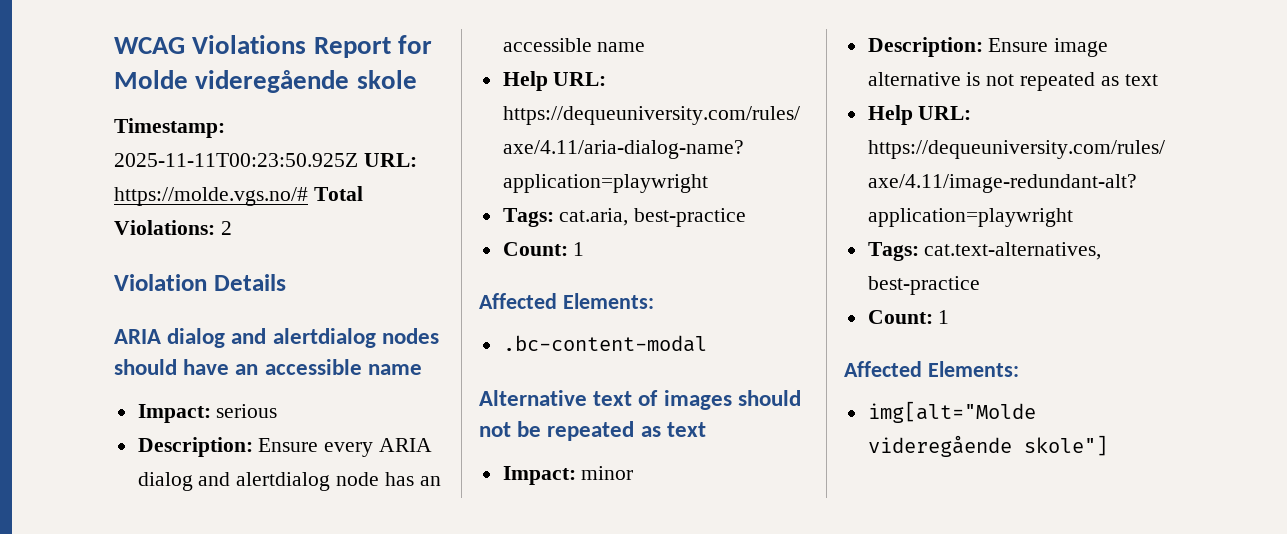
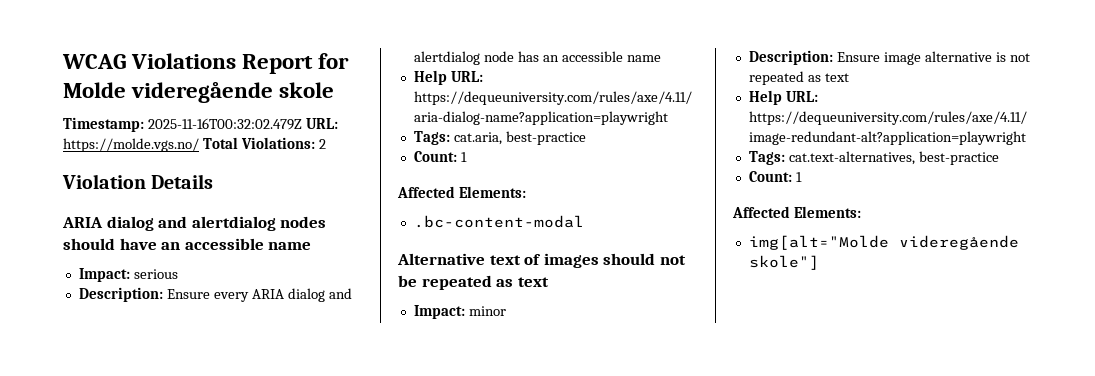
- Timestamp: 2025-11-11T00:23:50.925Z URL: https://molde.vgs.no/# Total Violations: 2
+ Timestamp: 2025-11-16T00:32:02.479Z URL: https://molde.vgs.no/ Total Violations: 2

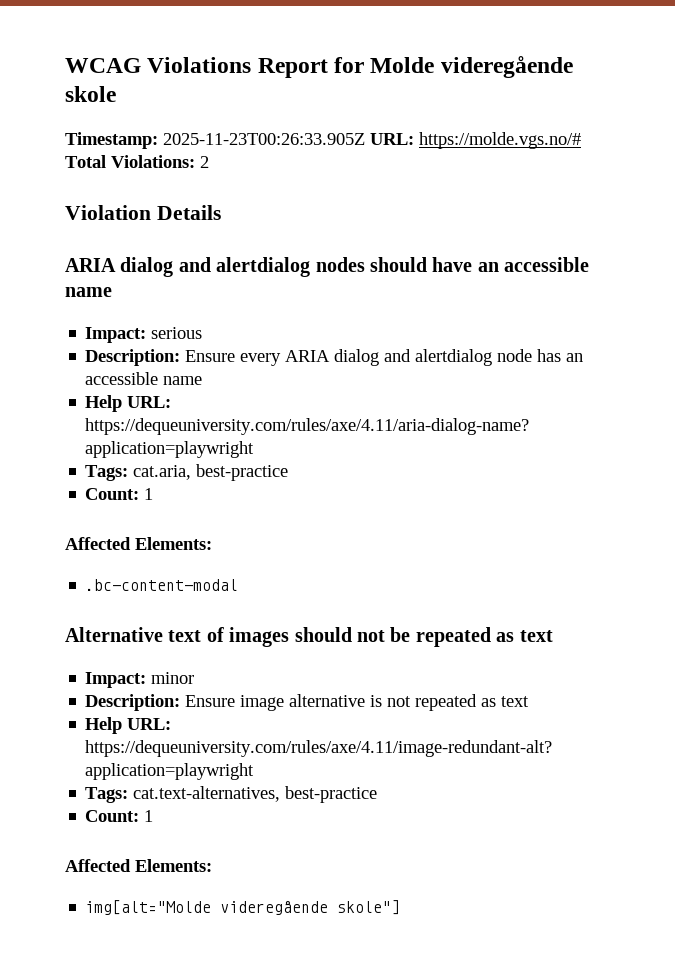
- Timestamp: 2025-11-16T00:32:02.479Z URL: https://molde.vgs.no/ Total Violations: 2
+ Timestamp: 2025-11-23T00:26:33.905Z URL: https://molde.vgs.no/# Total Violations: 2

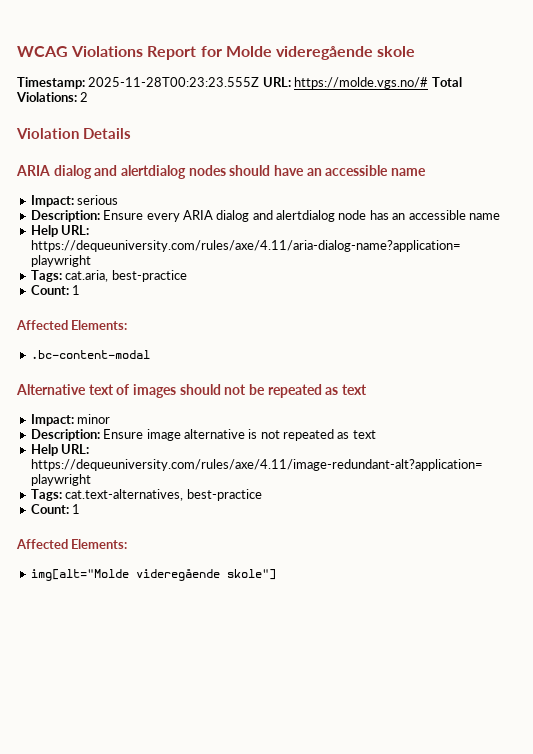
- Timestamp: 2025-11-23T00:26:33.905Z URL: https://molde.vgs.no/# Total Violations: 2
+ Timestamp: 2025-11-28T00:23:23.555Z URL: https://molde.vgs.no/# Total Violations: 2

